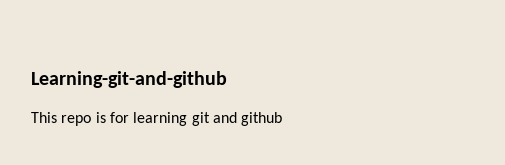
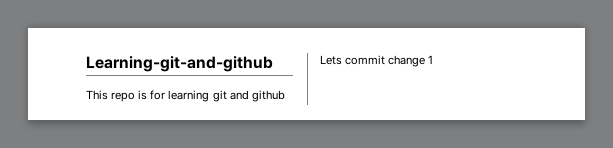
- This repo is for learning git and github
+ This repo is for learning git and github Lets commit change 1

